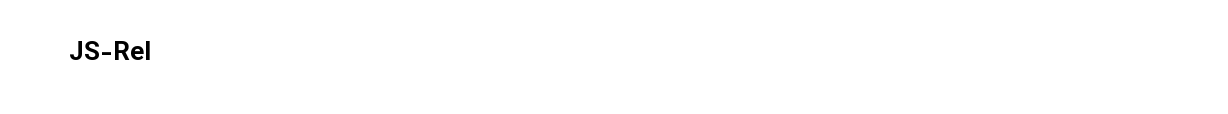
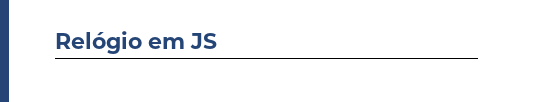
- JS-Rel
+ Relógio em JS

